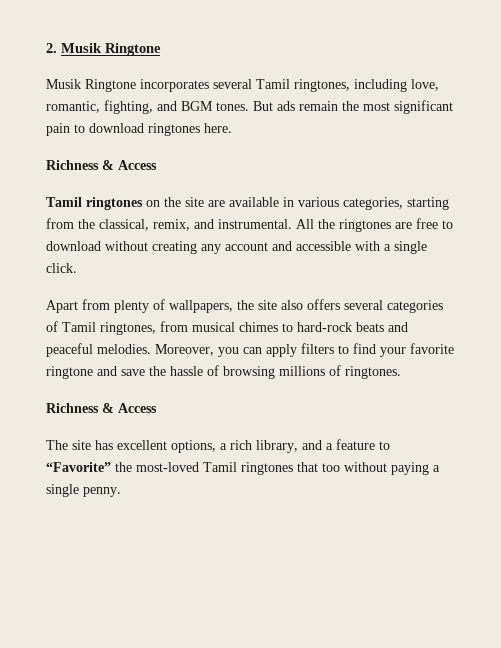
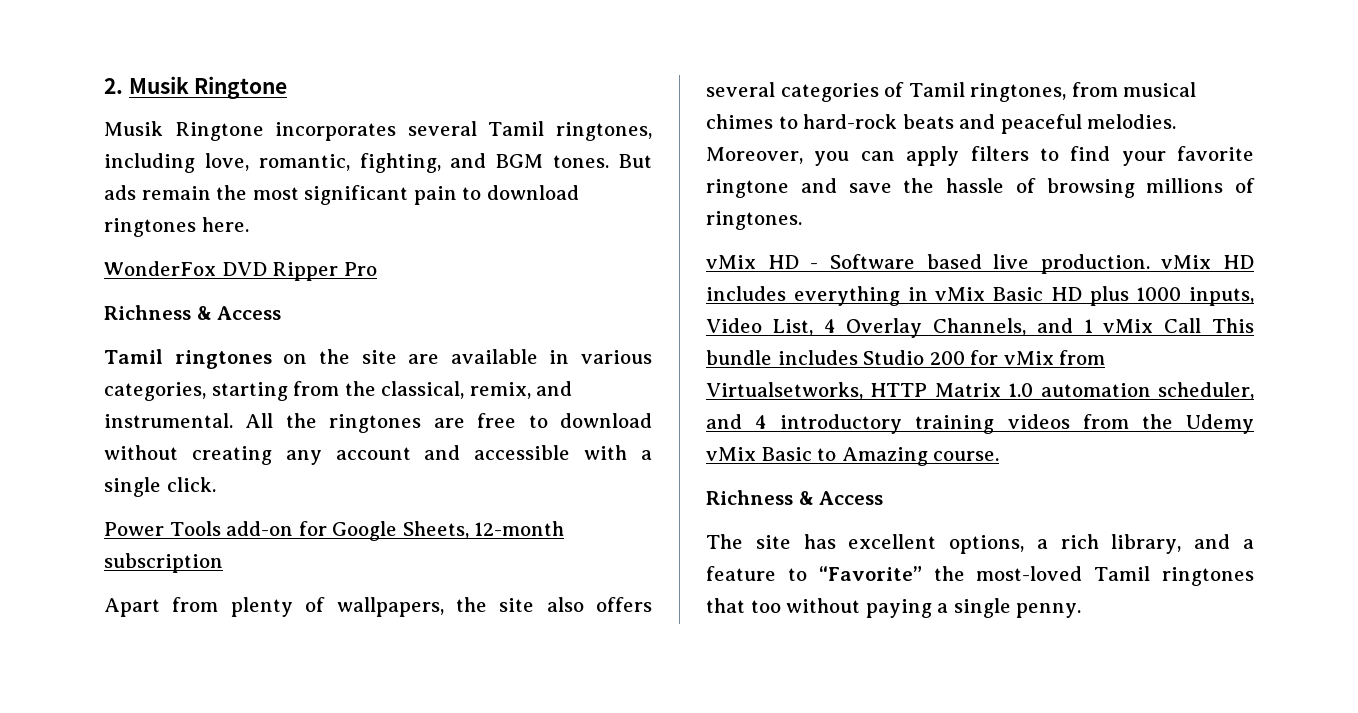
+ WonderFox DVD Ripper Pro
+ Power Tools add-on for Google Sheets, 12-month subscription
+ vMix HD - Software based live production. vMix HD includes everything in vMix Basic HD plus 1000 inputs, Video List, 4 Overlay Channels, and 1 vMix Call This bundle includes Studio 200 for vMix from Virtualsetworks, HTTP Matrix 1.0 automation scheduler, and 4 introductory training videos from the Udemy vMix Basic to Amazing course.

